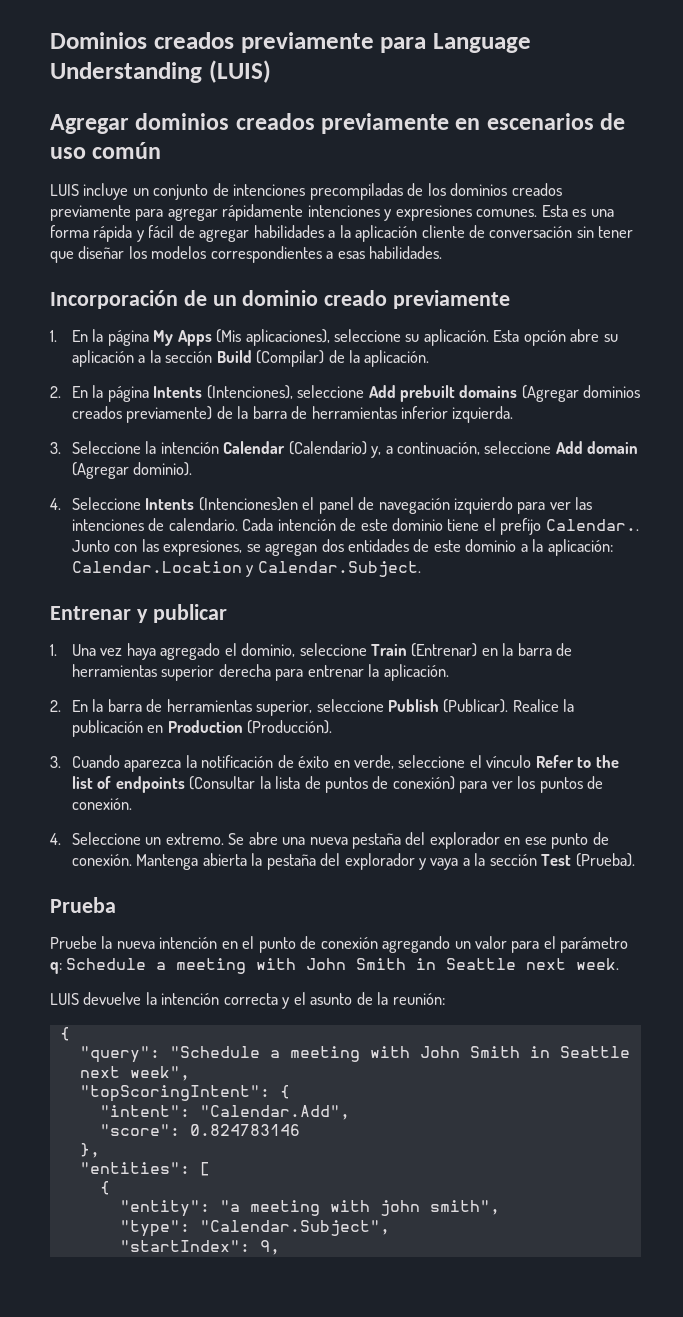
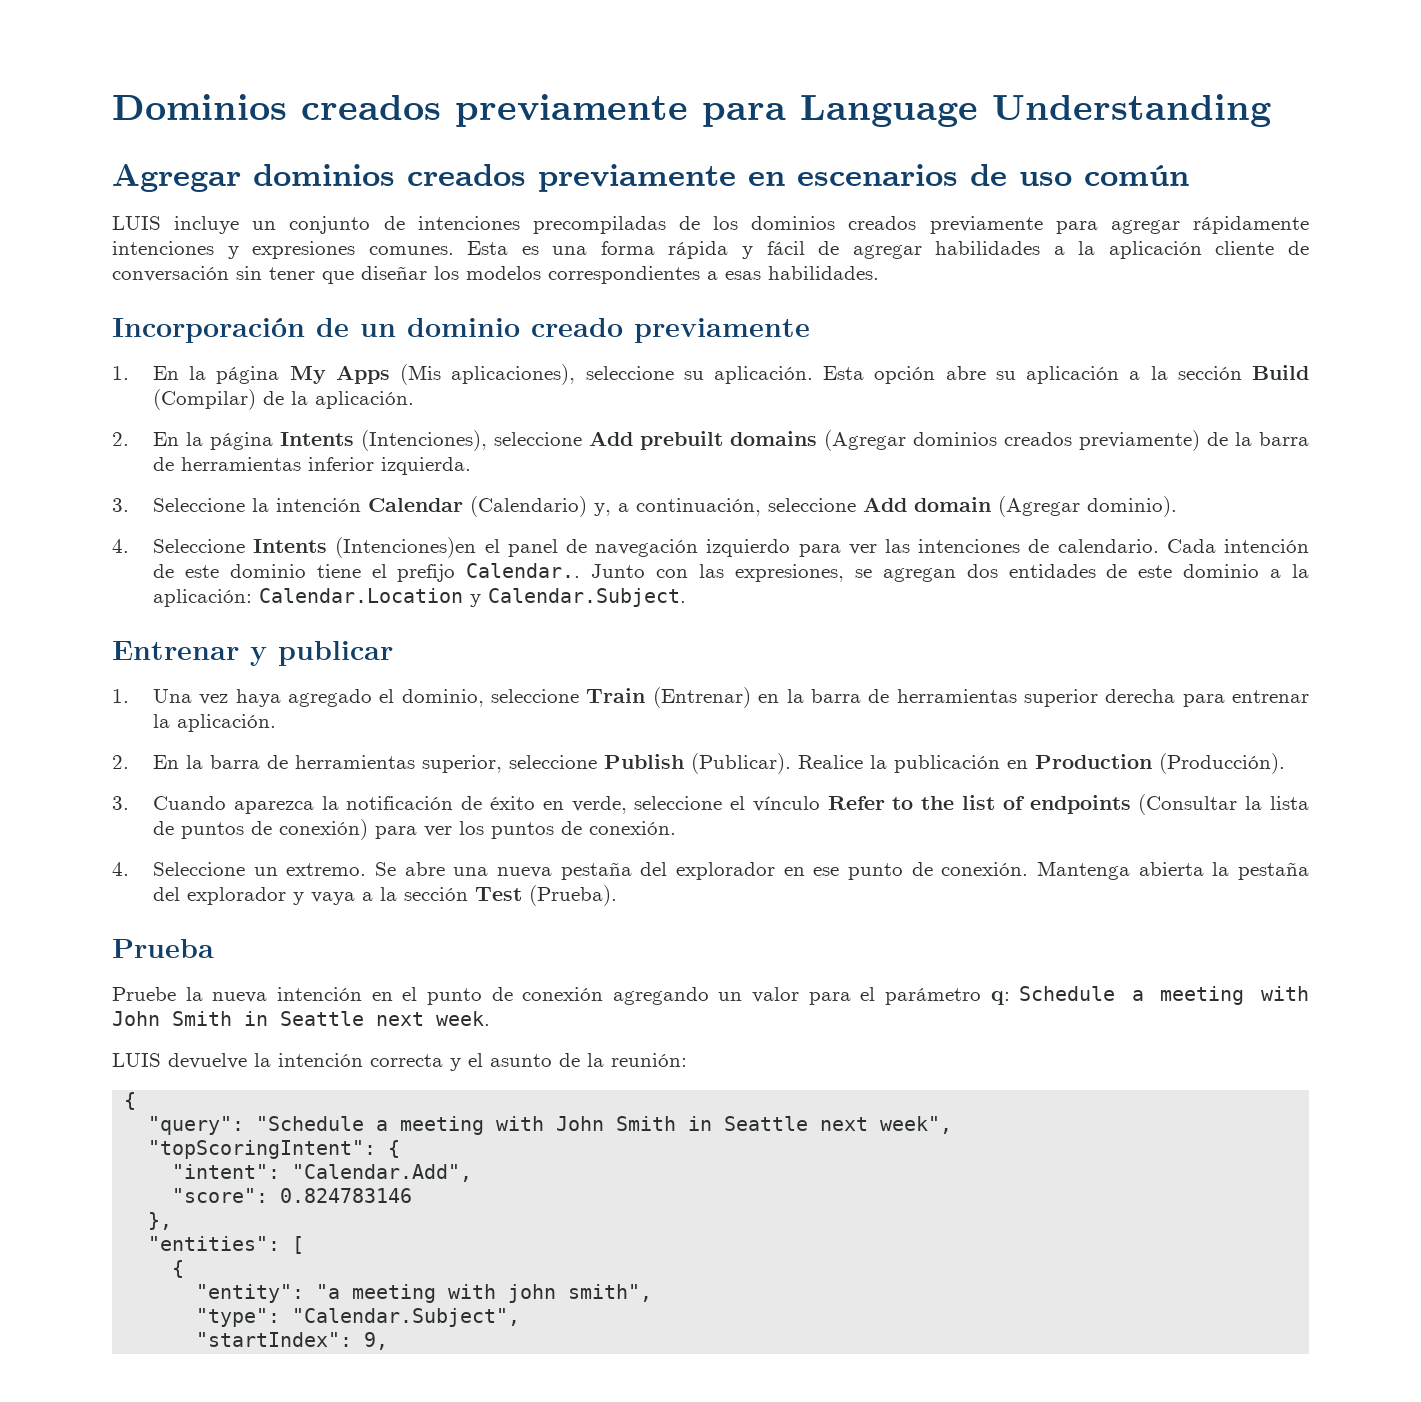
- Dominios creados previamente para Language Understanding (LUIS)
+ Dominios creados previamente para Language Understanding

